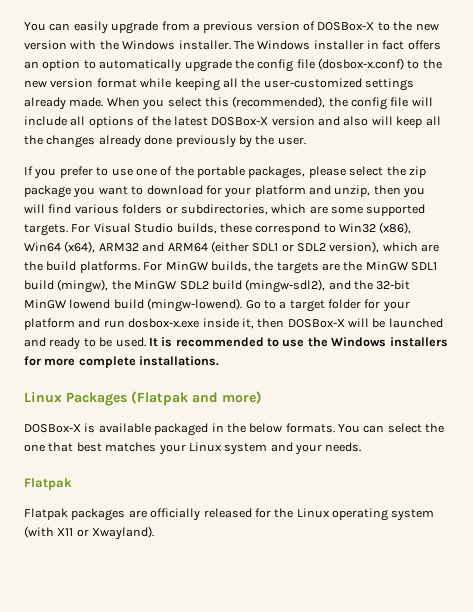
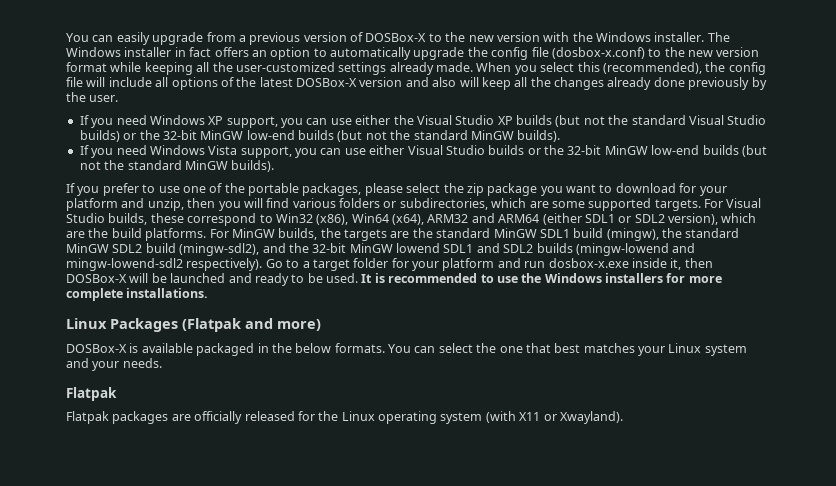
+ If you need Windows XP support, you can use either the Visual Studio XP builds (but not the standard Visual Studio builds) or the 32-bit MinGW low-end builds (but not the standard MinGW builds).
+ If you need Windows Vista support, you can use either Visual Studio builds or the 32-bit MinGW low-end builds (but not the standard MinGW builds).
- For MinGW builds, the targets are the MinGW SDL1 build (mingw), the MinGW SDL2 build (mingw-sdl2), and the 32-bit MinGW lowend build (mingw-lowend).
+ For MinGW builds, the targets are the standard MinGW SDL1 build (mingw), the standard MinGW SDL2 build (mingw-sdl2), and the 32-bit MinGW lowend SDL1 and SDL2 builds (mingw-lowend and mingw-lowend-sdl2 respectively).

